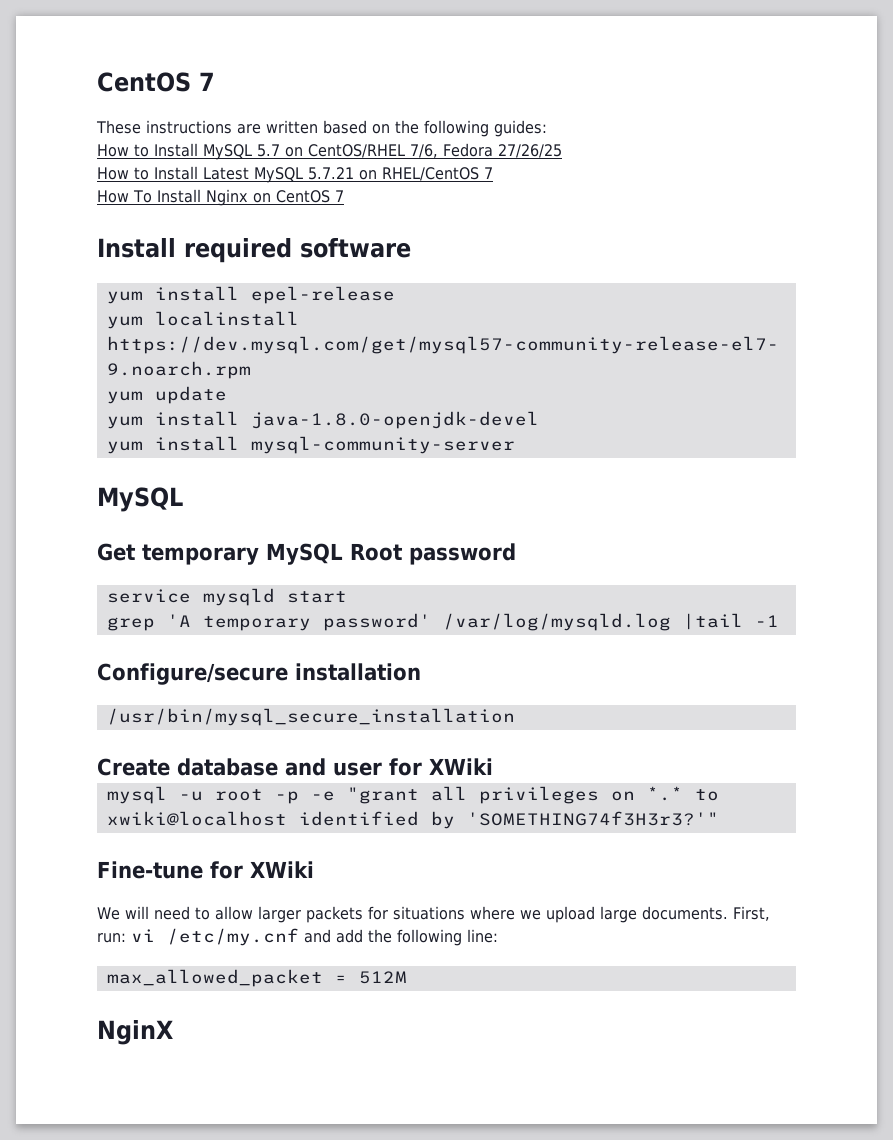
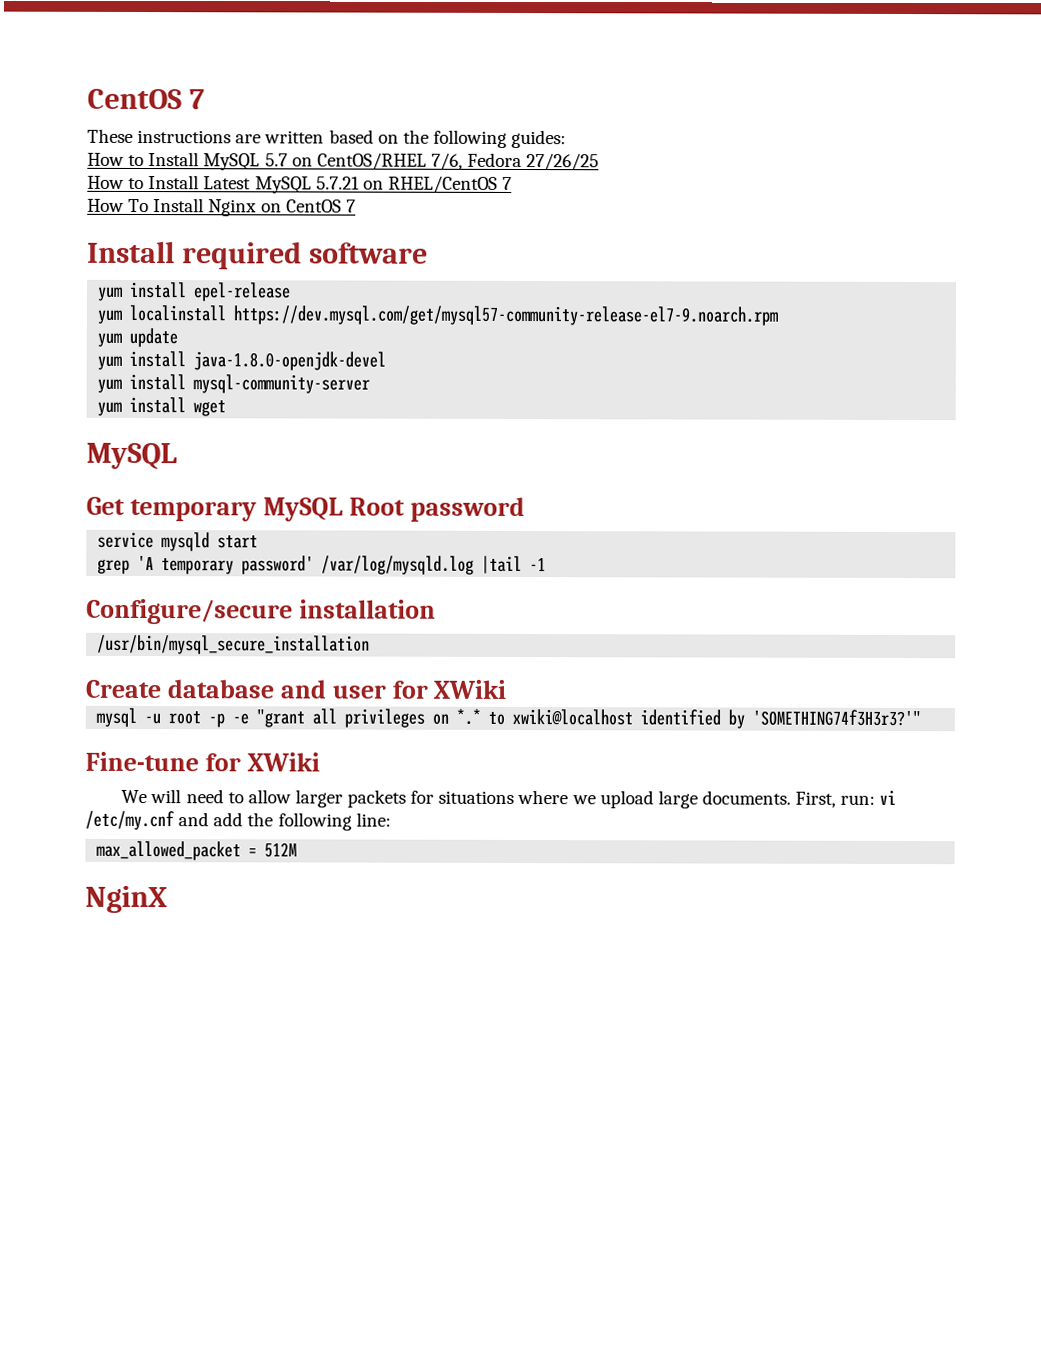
+ yum install wget

